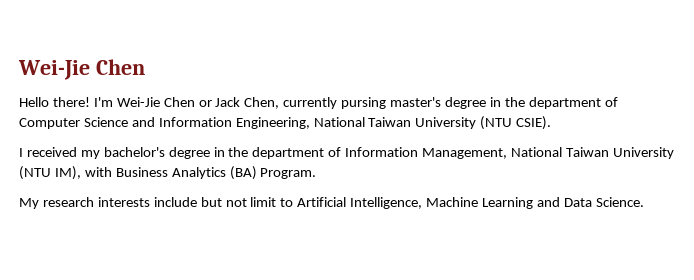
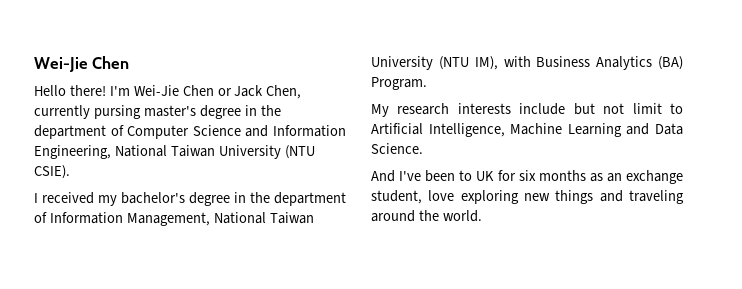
+ And I've been to UK for six months as an exchange student, love exploring new things and traveling around the world.

